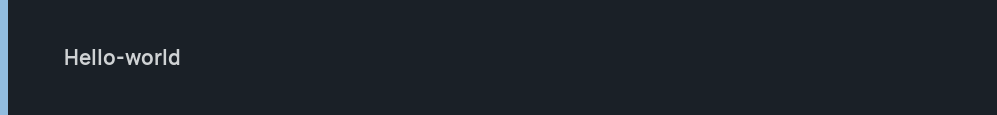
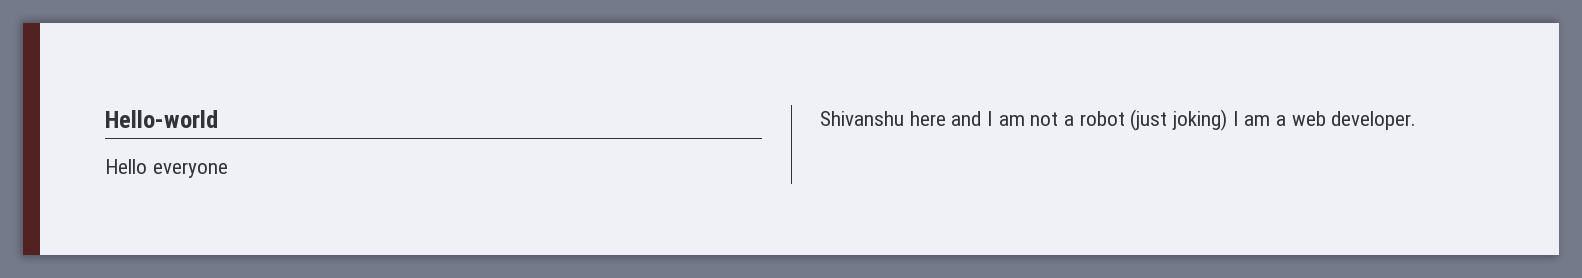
+ Hello everyone
+ Shivanshu here and I am not a robot (just joking) I am a web developer.

